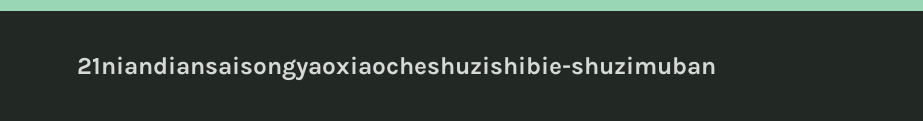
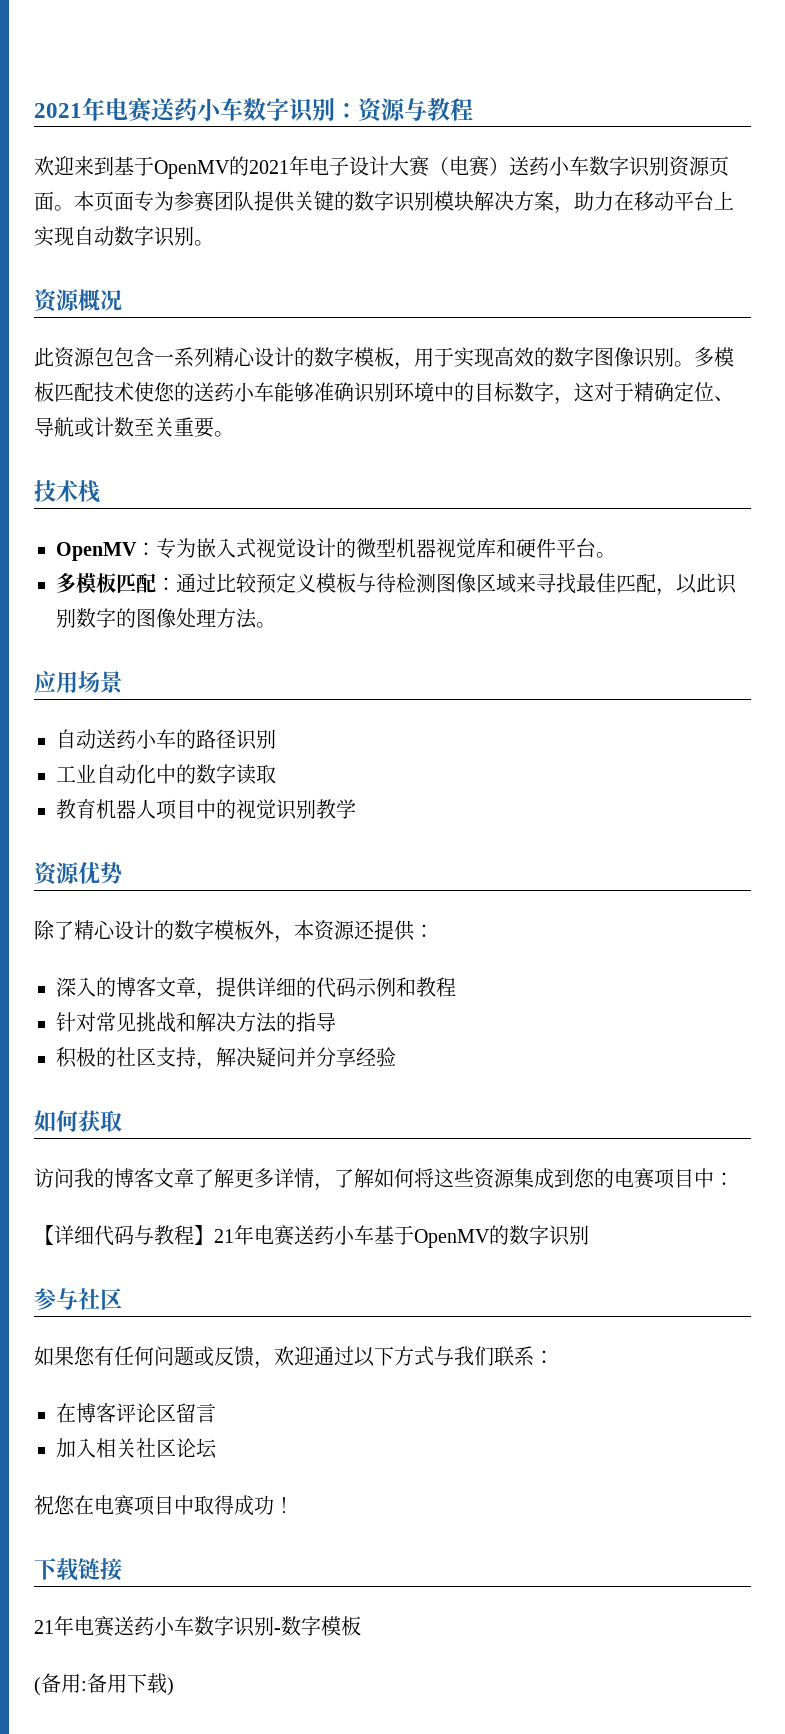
- 21niandiansaisongyaoxiaocheshuzishibie-shuzimuban
+ 2021年电赛送药小车数字识别：资源与教程
+ 欢迎来到基于OpenMV的2021年电子设计大赛（电赛）送药小车数字识别资源页面。本页面专为参赛团队提供关键的数字识别模块解决方案，助力在移动平台上实现自动数字识别。
+ 资源概况
+ 此资源包包含一系列精心设计的数字模板，用于实现高效的数字图像识别。多模板匹配技术使您的送药小车能够准确识别环境中的目标数字，这对于精确定位、导航或计数至关重要。
+ 技术栈
+ OpenMV：专为嵌入式视觉设计的微型机器视觉库和硬件平台。
+ 多模板匹配：通过比较预定义模板与待检测图像区域来寻找最佳匹配，以此识别数字的图像处理方法。
+ 应用场景
+ 自动送药小车的路径识别
+ 工业自动化中的数字读取
+ 教育机器人项目中的视觉识别教学
+ 资源优势
+ 除了精心设计的数字模板外，本资源还提供：
+ 深入的博客文章，提供详细的代码示例和教程
+ 针对常见挑战和解决方法的指导
+ 积极的社区支持，解决疑问并分享经验
+ 如何获取
+ 访问我的博客文章了解更多详情，了解如何将这些资源集成到您的电赛项目中：
+ 【详细代码与教程】21年电赛送药小车基于OpenMV的数字识别
+ 参与社区
+ 如果您有任何问题或反馈，欢迎通过以下方式与我们联系：
+ 在博客评论区留言
+ 加入相关社区论坛
+ 祝您在电赛项目中取得成功！
+ 下载链接
+ 21年电赛送药小车数字识别-数字模板
+ (备用:备用下载)

